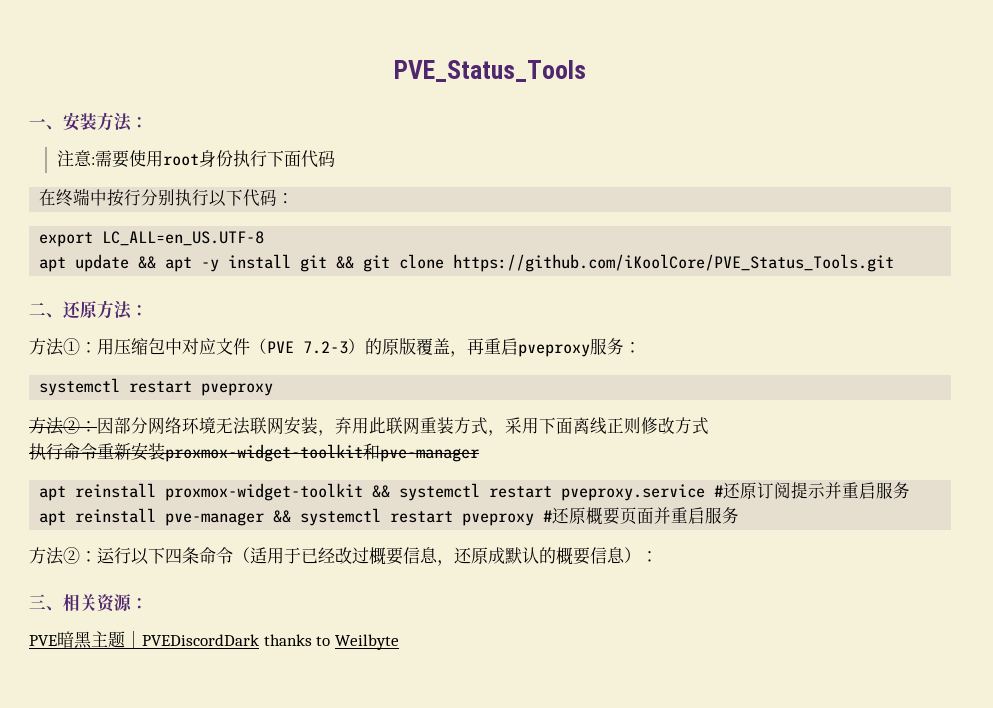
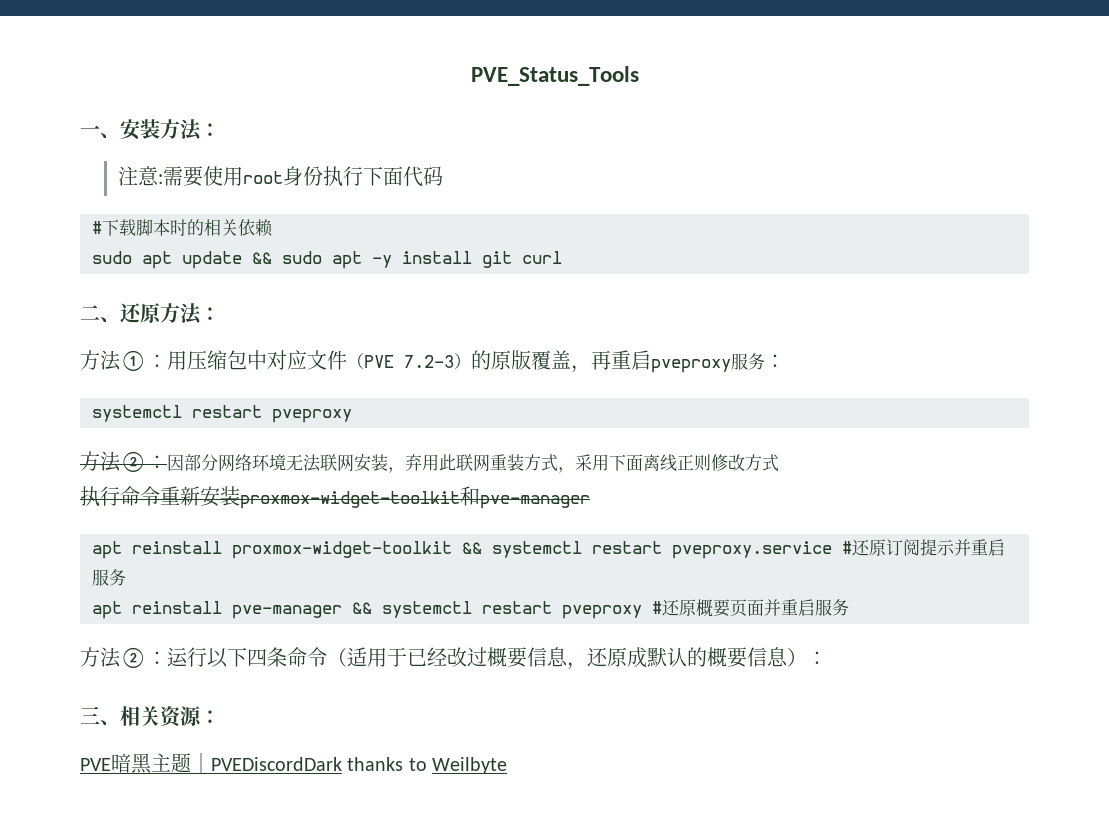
- 在终端中按行分别执行以下代码：
- export LC_ALL=en_US.UTF-8
- apt update && apt -y install git && git clone https://github.com/iKoolCore/PVE_Status_Tools.git
+ #下载脚本时的相关依赖
+ sudo apt update && sudo apt -y install git curl

